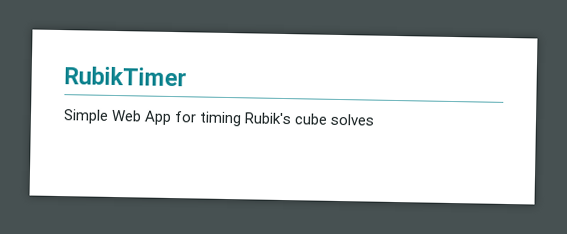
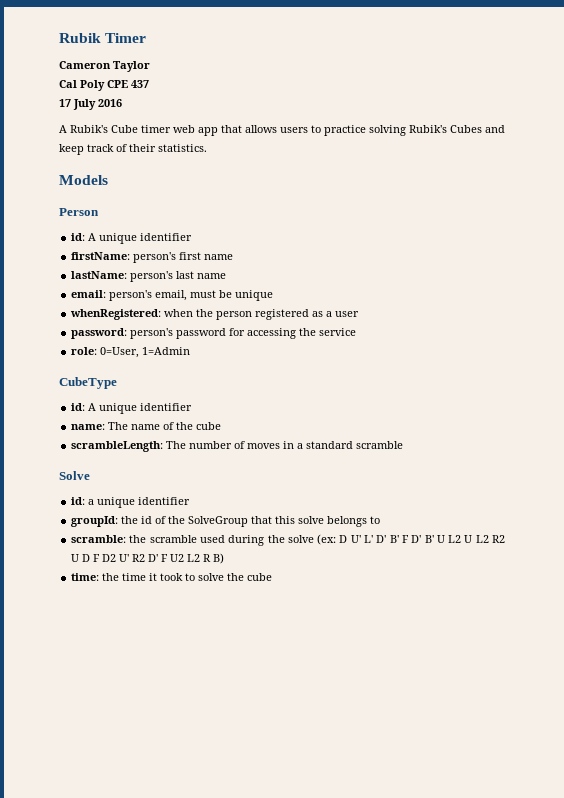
- RubikTimer
- Simple Web App for timing Rubik's cube solves
+ Rubik Timer
+ Cameron Taylor
+ Cal Poly CPE 437
+ 17 July 2016
+ A Rubik's Cube timer web app that allows users to practice solving Rubik's Cubes and keep track of their statistics.
+ Models
+ Person
+ id: A unique identifier
+ firstName: person's first name
+ lastName: person's last name
+ email: person's email, must be unique
+ whenRegistered: when the person registered as a user
+ password: person's password for accessing the service
+ role: 0=User, 1=Admin
+ CubeType
+ id: A unique identifier
+ name: The name of the cube
+ scrambleLength: The number of moves in a standard scramble
+ Solve
+ id: a unique identifier
+ groupId: the id of the SolveGroup that this solve belongs to
+ scramble: the scramble used during the solve (ex: D U' L' D' B' F D' B' U L2 U L2 R2 U D F D2 U' R2 D' F U2 L2 R B)
+ time: the time it took to solve the cube

